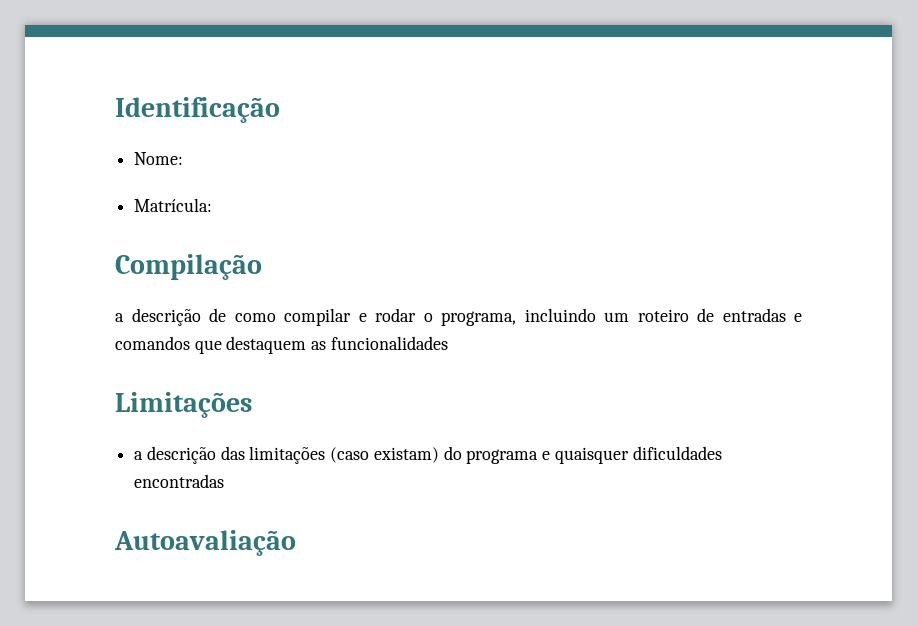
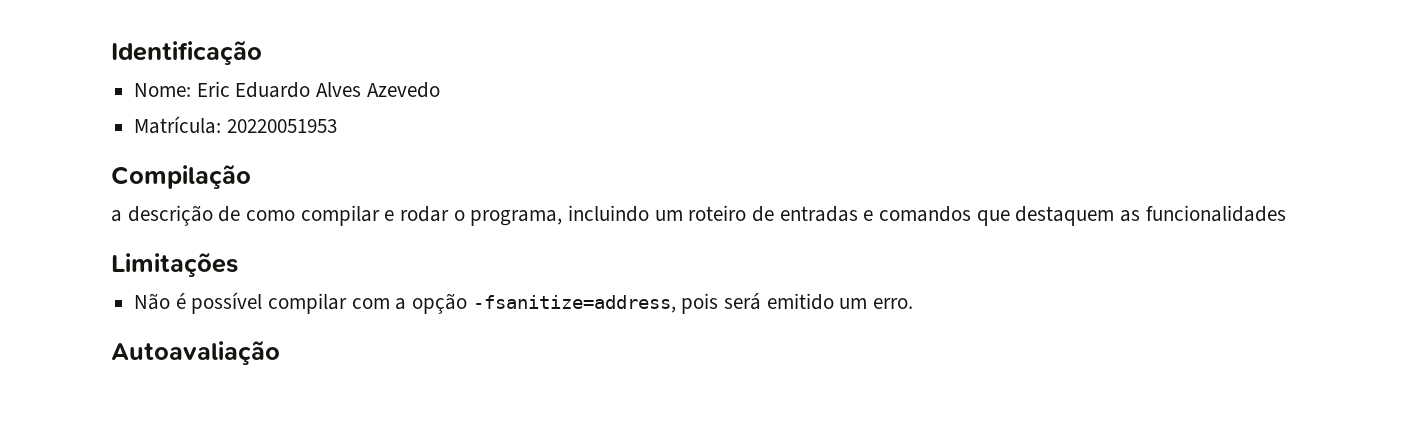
- Nome:
+ Nome: Eric Eduardo Alves Azevedo
- Matrícula:
+ Matrícula: 20220051953
- a descrição das limitações (caso existam) do programa e quaisquer dificuldades encontradas
+ Não é possível compilar com a opção -fsanitize=address, pois será emitido um erro.

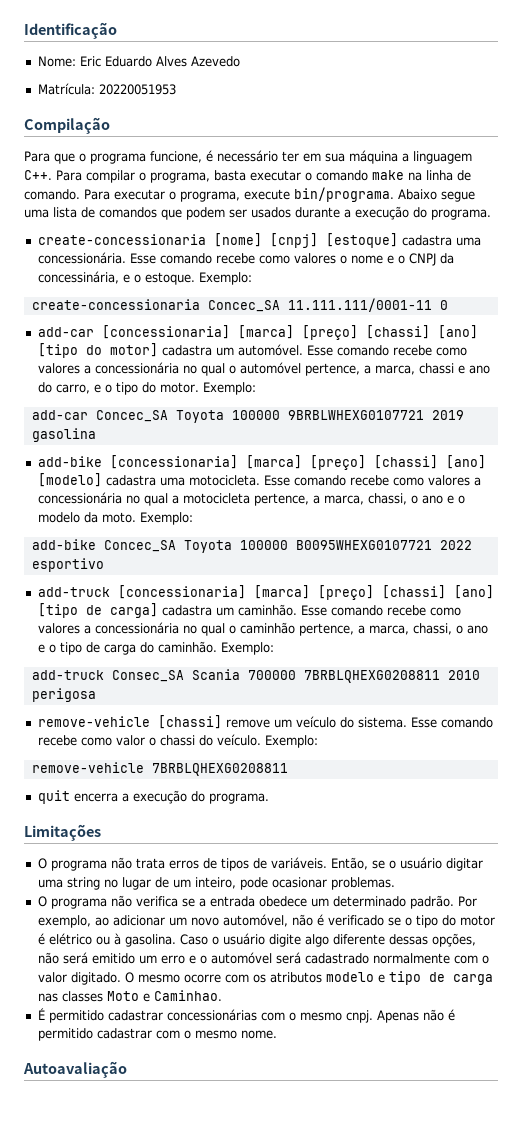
- a descrição de como compilar e rodar o programa, incluindo um roteiro de entradas e comandos que destaquem as funcionalidades
+ Para que o programa funcione, é necessário ter em sua máquina a linguagem C++. Para compilar o programa, basta executar o comando make na linha de comando. Para executar o programa, execute bin/programa. Abaixo segue uma lista de comandos que podem ser usados durante a execução do programa.
+ create-concessionaria [nome] [cnpj] [estoque] cadastra uma concessionária. Esse comando recebe como valores o nome e o CNPJ da concessinária, e o estoque. Exemplo:
+ create-concessionaria Concec_SA 11.111.111/0001-11 0
+ add-car [concessionaria] [marca] [preço] [chassi] [ano] [tipo do motor] cadastra um automóvel. Esse comando recebe como valores a concessionária no qual o automóvel pertence, a marca, chassi e ano do carro, e o tipo do motor. Exemplo:
+ add-car Concec_SA Toyota 100000 9BRBLWHEXG0107721 2019 gasolina
+ add-bike [concessionaria] [marca] [preço] [chassi] [ano] [modelo] cadastra uma motocicleta. Esse comando recebe como valores a concessionária no qual a motocicleta pertence, a marca, chassi, o ano e o modelo da moto. Exemplo:
+ add-bike Concec_SA Toyota 100000 B0095WHEXG0107721 2022 esportivo
+ add-truck [concessionaria] [marca] [preço] [chassi] [ano] [tipo de carga] cadastra um caminhão. Esse comando recebe como valores a concessionária no qual o caminhão pertence, a marca, chassi, o ano e o tipo de carga do caminhão. Exemplo:
+ add-truck Consec_SA Scania 700000 7BRBLQHEXG0208811 2010 perigosa
+ remove-vehicle [chassi] remove um veículo do sistema. Esse comando recebe como valor o chassi do veículo. Exemplo:
+ remove-vehicle 7BRBLQHEXG0208811
+ quit encerra a execução do programa.
  Limitações
- Não é possível compilar com a opção -fsanitize=address, pois será emitido um erro.
+ O programa não trata erros de tipos de variáveis. Então, se o usuário digitar uma string no lugar de um inteiro, pode ocasionar problemas.
+ O programa não verifica se a entrada obedece um determinado padrão. Por exemplo, ao adicionar um novo automóvel, não é verificado se o tipo do motor é elétrico ou à gasolina. Caso o usuário digite algo diferente dessas opções, não será emitido um erro e o automóvel será cadastrado normalmente com o valor digitado. O mesmo ocorre com os atributos modelo e tipo de carga nas classes Moto e Caminhao.
+ É permitido cadastrar concessionárias com o mesmo cnpj. Apenas não é permitido cadastrar com o mesmo nome.

